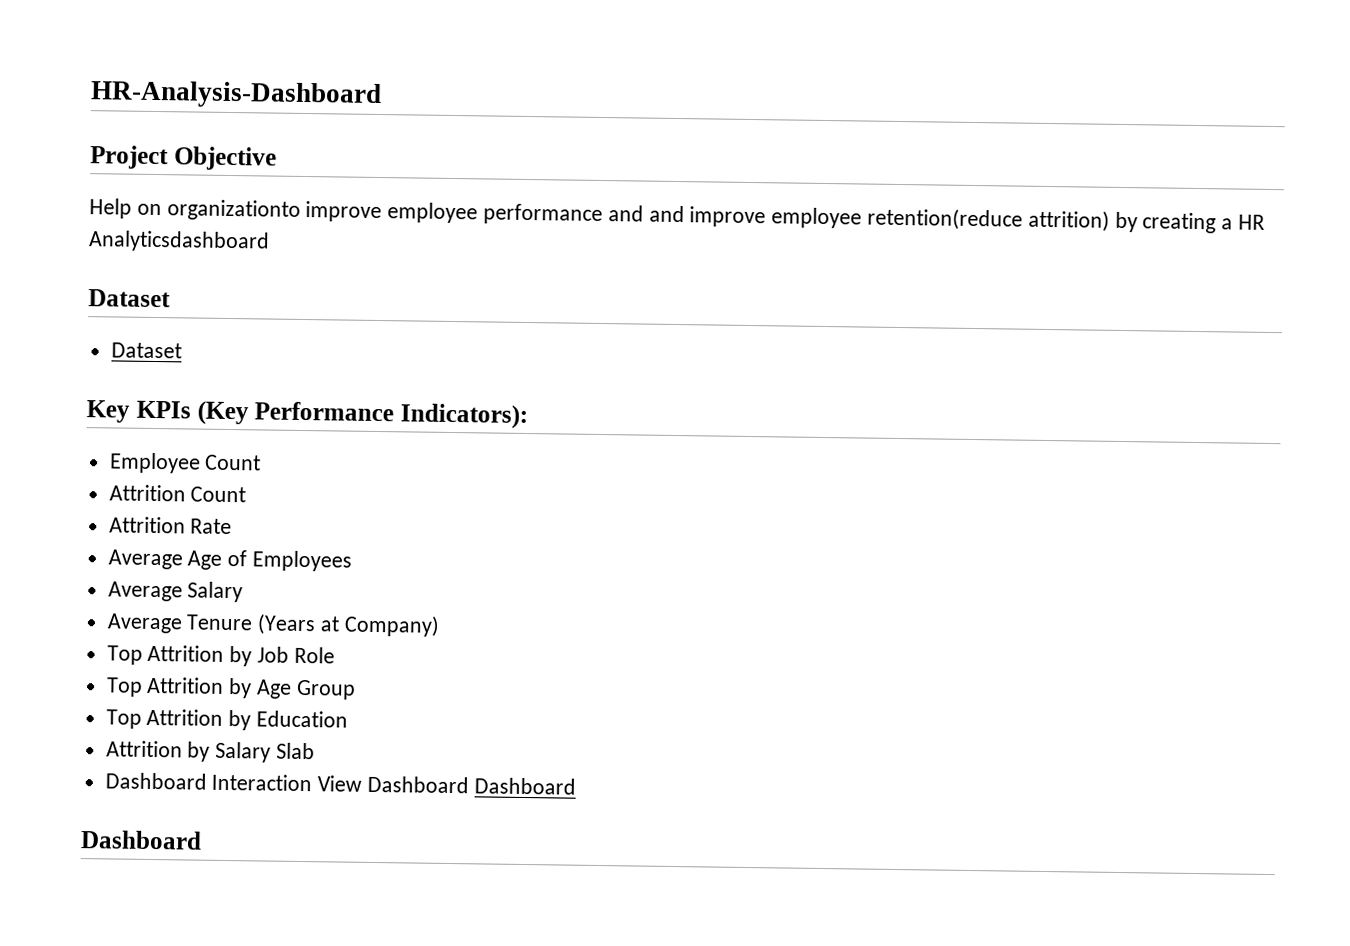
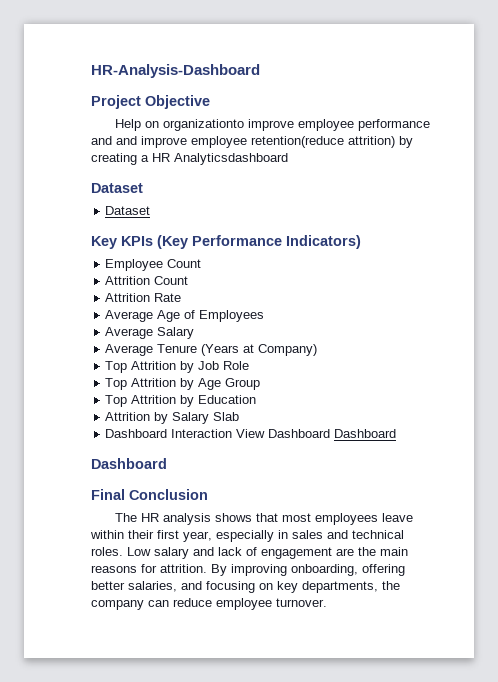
- Key KPIs (Key Performance Indicators):
+ Key KPIs (Key Performance Indicators)
+ Final Conclusion
+ The HR analysis shows that most employees leave within their first year, especially in sales and technical roles. Low salary and lack of engagement are the main reasons for attrition. By improving onboarding, offering better salaries, and focusing on key departments, the company can reduce employee turnover.

